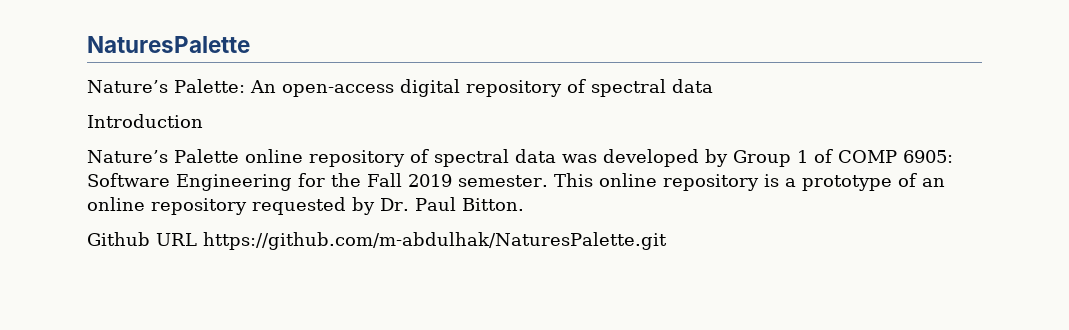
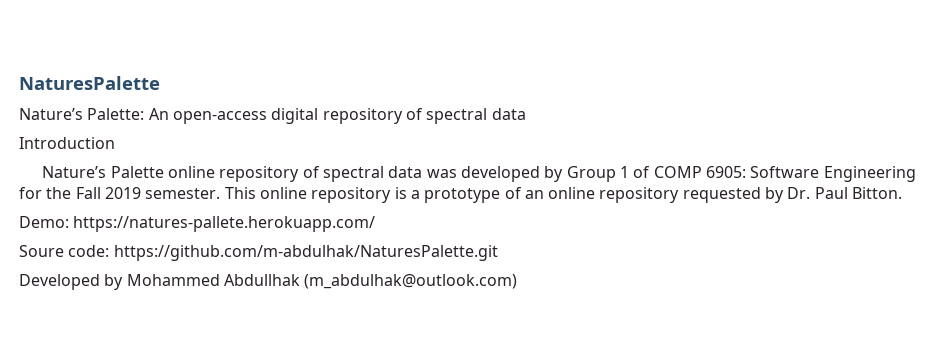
- Github URL https://github.com/m-abdulhak/NaturesPalette.git
+ Demo: https://natures-pallete.herokuapp.com/
+ Soure code: https://github.com/m-abdulhak/NaturesPalette.git
+ Developed by Mohammed Abdullhak (m_abdulhak@outlook.com)

